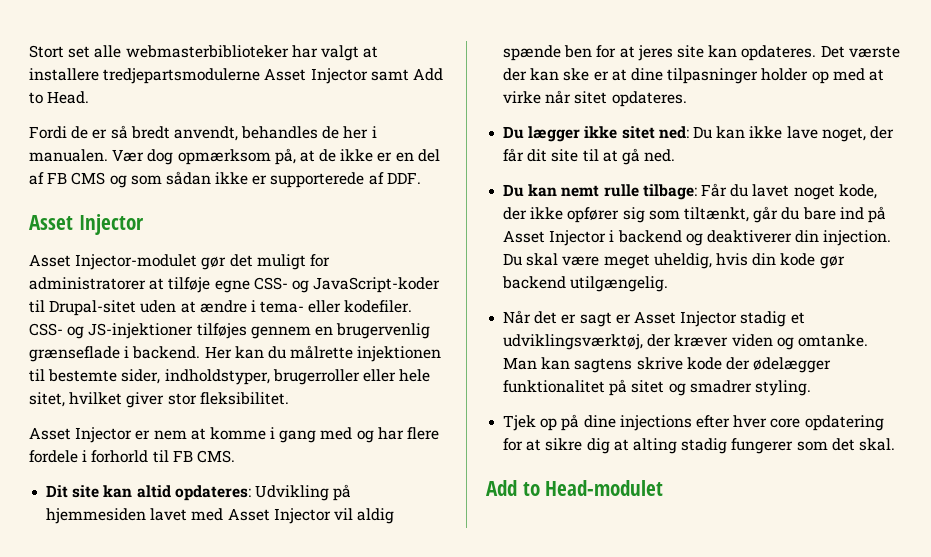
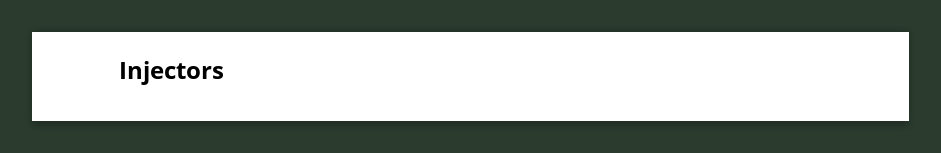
- Stort set alle webmasterbiblioteker har valgt at installere tredjepartsmodulerne Asset Injector samt Add to Head.
- Fordi de er så bredt anvendt, behandles de her i manualen. Vær dog opmærksom på, at de ikke er en del af FB CMS og som sådan ikke er supporterede af DDF.
- Asset Injector
- Asset Injector-modulet gør det muligt for administratorer at tilføje egne CSS- og JavaScript-koder til Drupal-sitet uden at ændre i tema- eller kodefiler. CSS- og JS-injektioner tilføjes gennem en brugervenlig grænseflade i backend. Her kan du målrette injektionen til bestemte sider, indholdstyper, brugerroller eller hele sitet, hvilket giver stor fleksibilitet.
- Asset Injector er nem at komme i gang med og har flere fordele i forhorld til FB CMS.
- Dit site kan altid opdateres: Udvikling på hjemmesiden lavet med Asset Injector vil aldig spænde ben for at jeres site kan opdateres. Det værste der kan ske er at dine tilpasninger holder op med at virke når sitet opdateres.
- Du lægger ikke sitet ned: Du kan ikke lave noget, der får dit site til at gå ned.
- Du kan nemt rulle tilbage: Får du lavet noget kode, der ikke opfører sig som tiltænkt, går du bare ind på Asset Injector i backend og deaktiverer din injection. Du skal være meget uheldig, hvis din kode gør backend utilgængelig.
- Når det er sagt er Asset Injector stadig et udviklingsværktøj, der kræver viden og omtanke. Man kan sagtens skrive kode der ødelægger funktionalitet på sitet og smadrer styling.
- Tjek op på dine injections efter hver core opdatering for at sikre dig at alting stadig fungerer som det skal.
- Add to Head-modulet
+ Injectors

